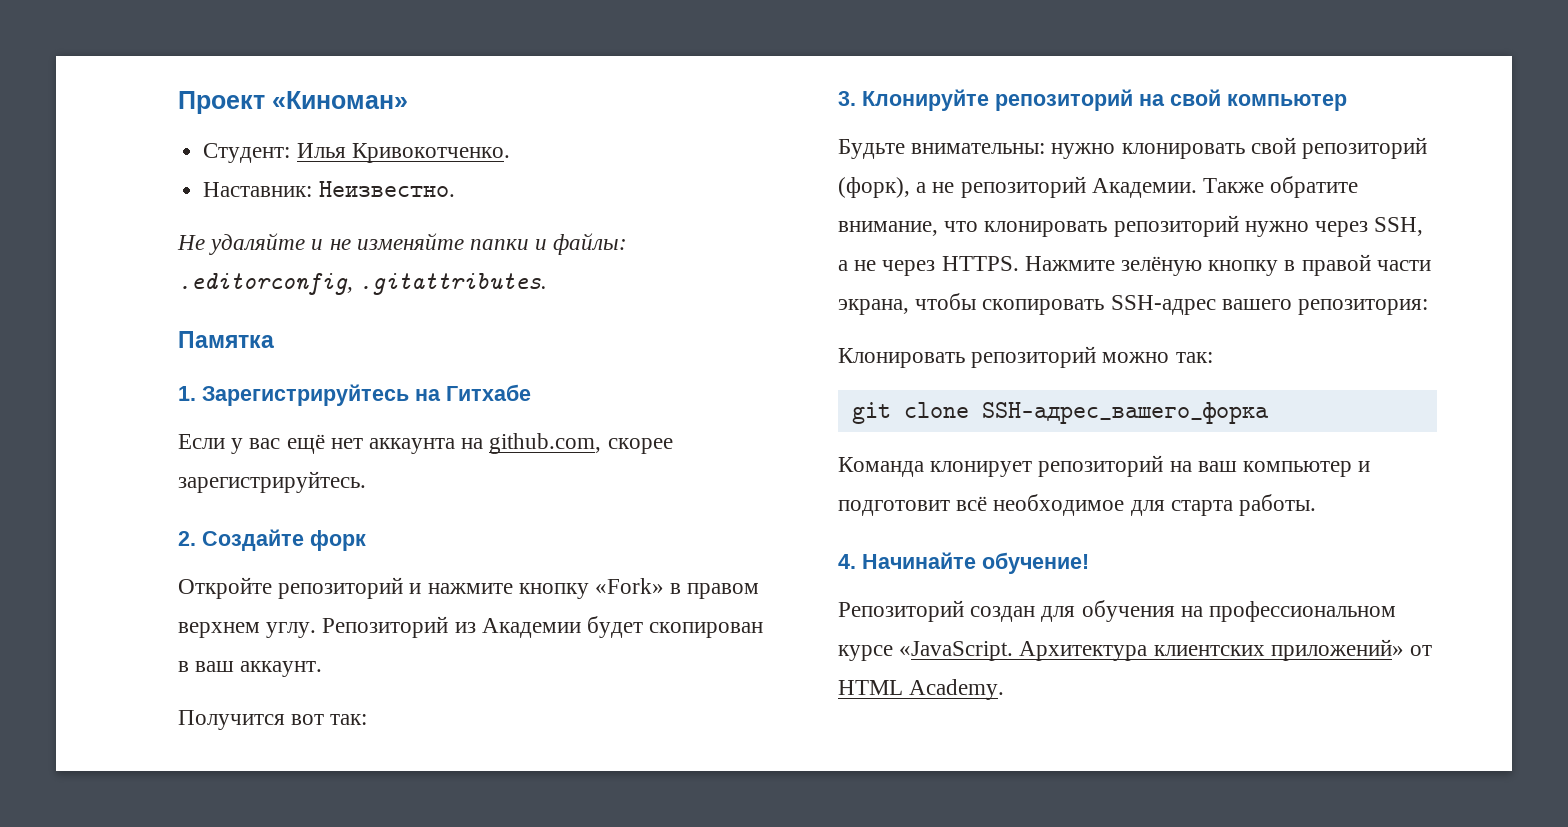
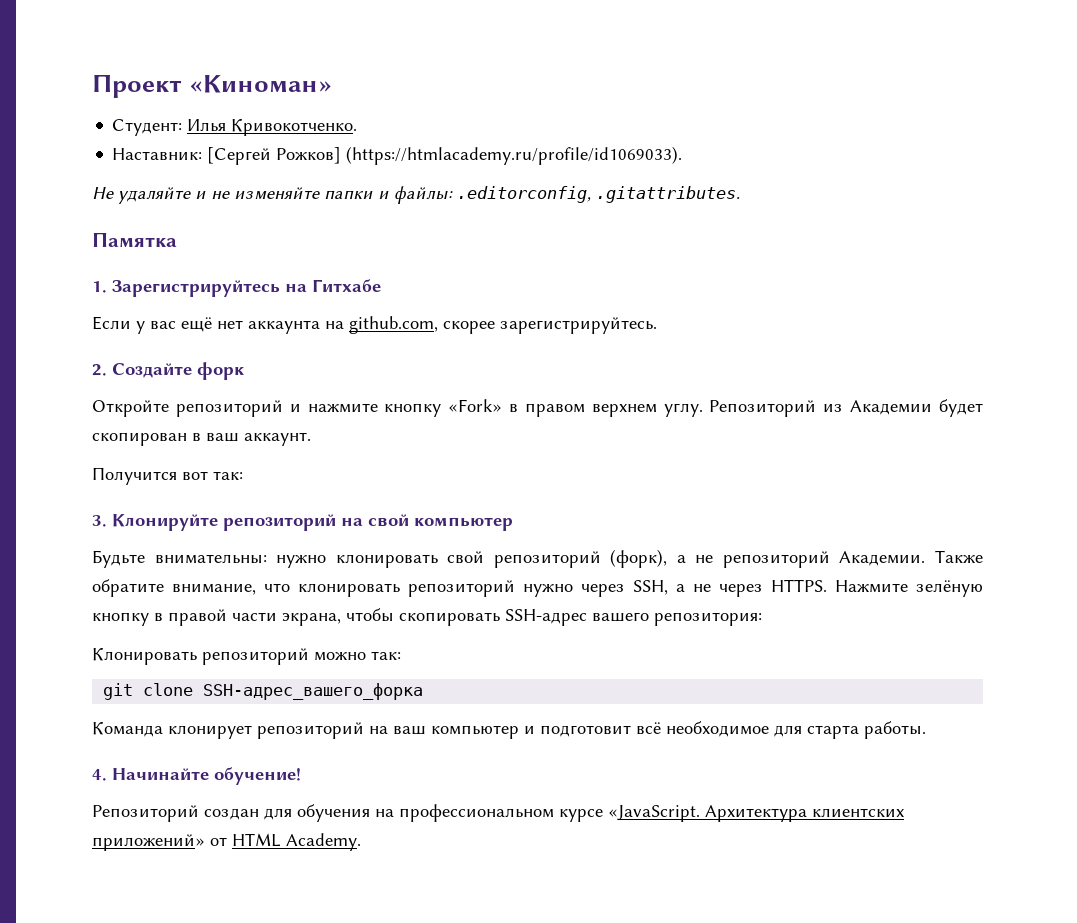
- Наставник: Неизвестно.
+ Наставник: [Сергей Рожков] (https://htmlacademy.ru/profile/id1069033).

